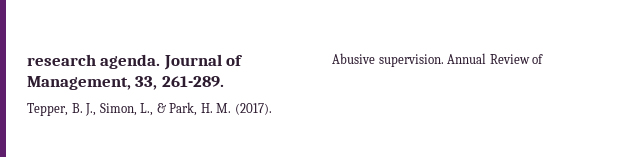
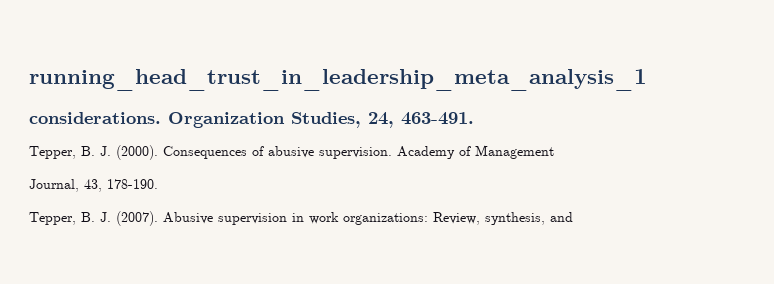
- research agenda. Journal of Management, 33, 261-289.
- Tepper, B. J., Simon, L., & Park, H. M. (2017). Abusive supervision. Annual Review of
+ running_head_trust_in_leadership_meta_analysis_1
+ considerations. Organization Studies, 24, 463-491.
+ Tepper, B. J. (2000). Consequences of abusive supervision. Academy of Management
+ Journal, 43, 178-190.
+ Tepper, B. J. (2007). Abusive supervision in work organizations: Review, synthesis, and

